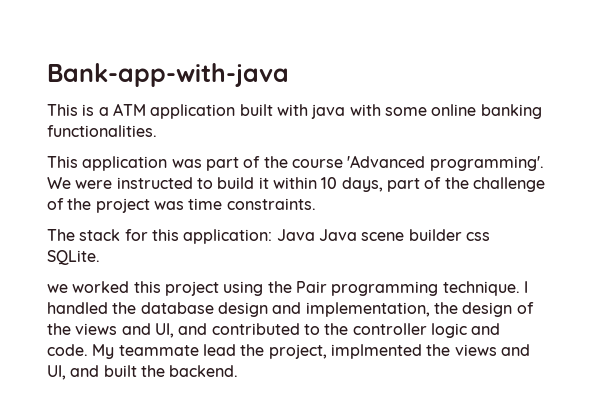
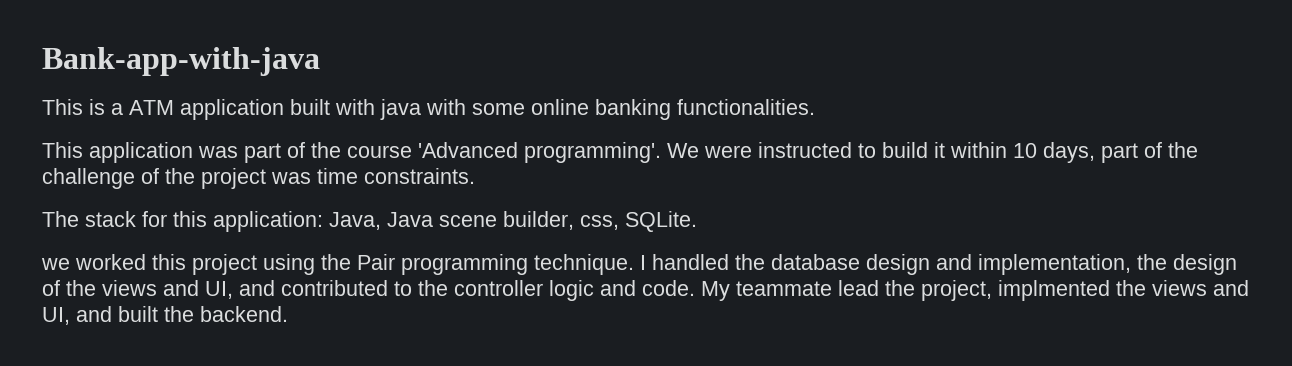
- The stack for this application: Java Java scene builder css SQLite.
+ The stack for this application: Java, Java scene builder, css, SQLite.

